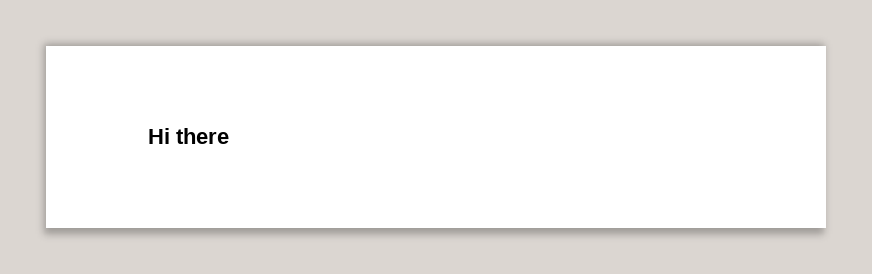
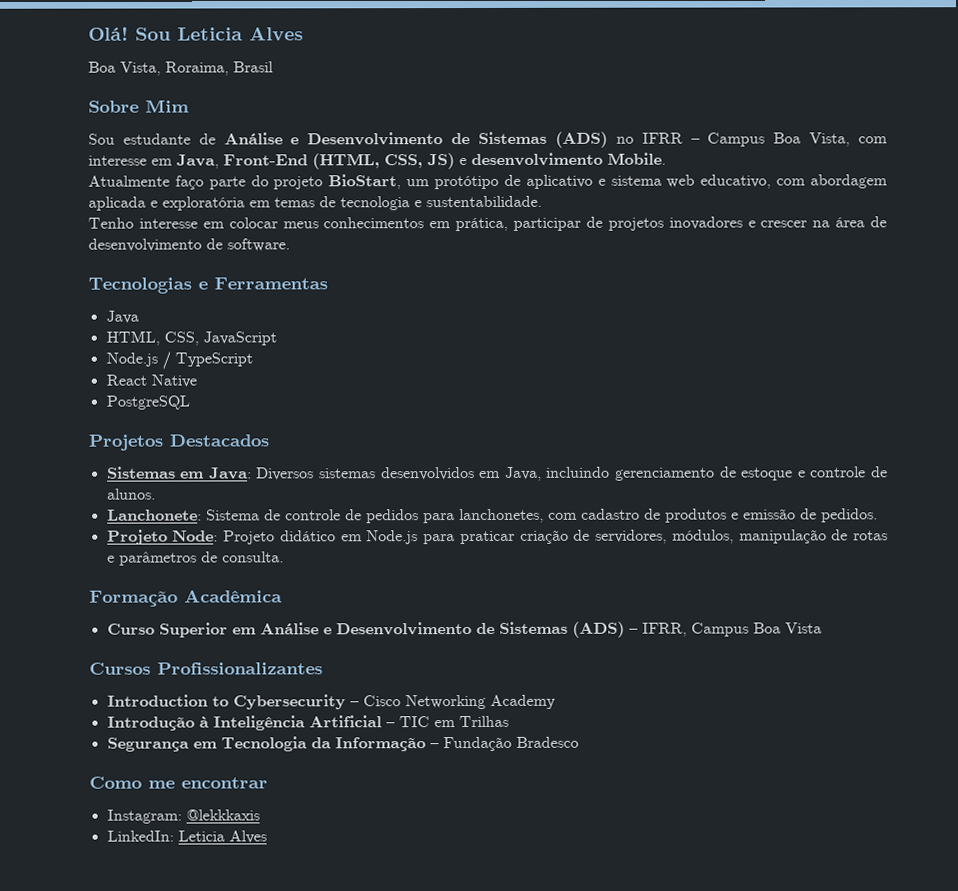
- Hi there
+ Olá! Sou Leticia Alves
+ Boa Vista, Roraima, Brasil
+ Sobre Mim
+ Sou estudante de Análise e Desenvolvimento de Sistemas (ADS) no IFRR – Campus Boa Vista, com interesse em Java, Front-End (HTML, CSS, JS) e desenvolvimento Mobile.
+ Atualmente faço parte do projeto BioStart, um protótipo de aplicativo e sistema web educativo, com abordagem aplicada e exploratória em temas de tecnologia e sustentabilidade.
+ Tenho interesse em colocar meus conhecimentos em prática, participar de projetos inovadores e crescer na área de desenvolvimento de software.
+ Tecnologias e Ferramentas
+ Java
+ HTML, CSS, JavaScript
+ Node.js / TypeScript
+ React Native
+ PostgreSQL
+ Projetos Destacados
+ Sistemas em Java: Diversos sistemas desenvolvidos em Java, incluindo gerenciamento de estoque e controle de alunos.
+ Lanchonete: Sistema de controle de pedidos para lanchonetes, com cadastro de produtos e emissão de pedidos.
+ Projeto Node: Projeto didático em Node.js para praticar criação de servidores, módulos, manipulação de rotas e parâmetros de consulta.
+ Formação Acadêmica
+ Curso Superior em Análise e Desenvolvimento de Sistemas (ADS) – IFRR, Campus Boa Vista
+ Cursos Profissionalizantes
+ Introduction to Cybersecurity – Cisco Networking Academy
+ Introdução à Inteligência Artificial – TIC em Trilhas
+ Segurança em Tecnologia da Informação – Fundação Bradesco
+ Como me encontrar
+ Instagram: @lekkkaxis
+ LinkedIn: Leticia Alves

